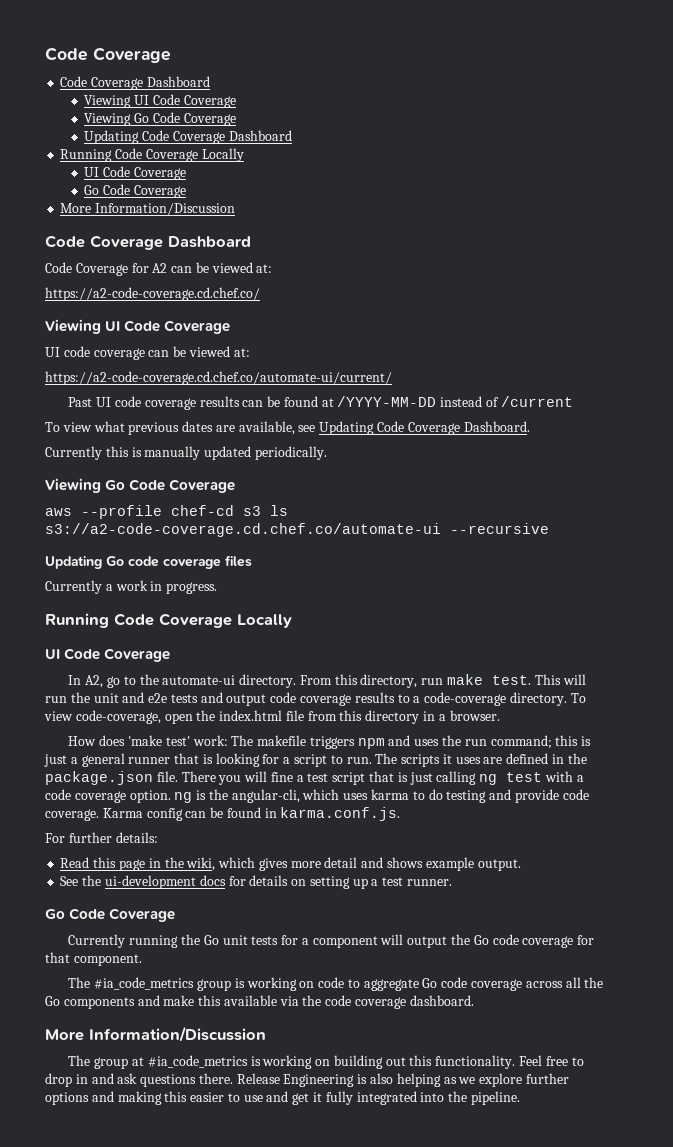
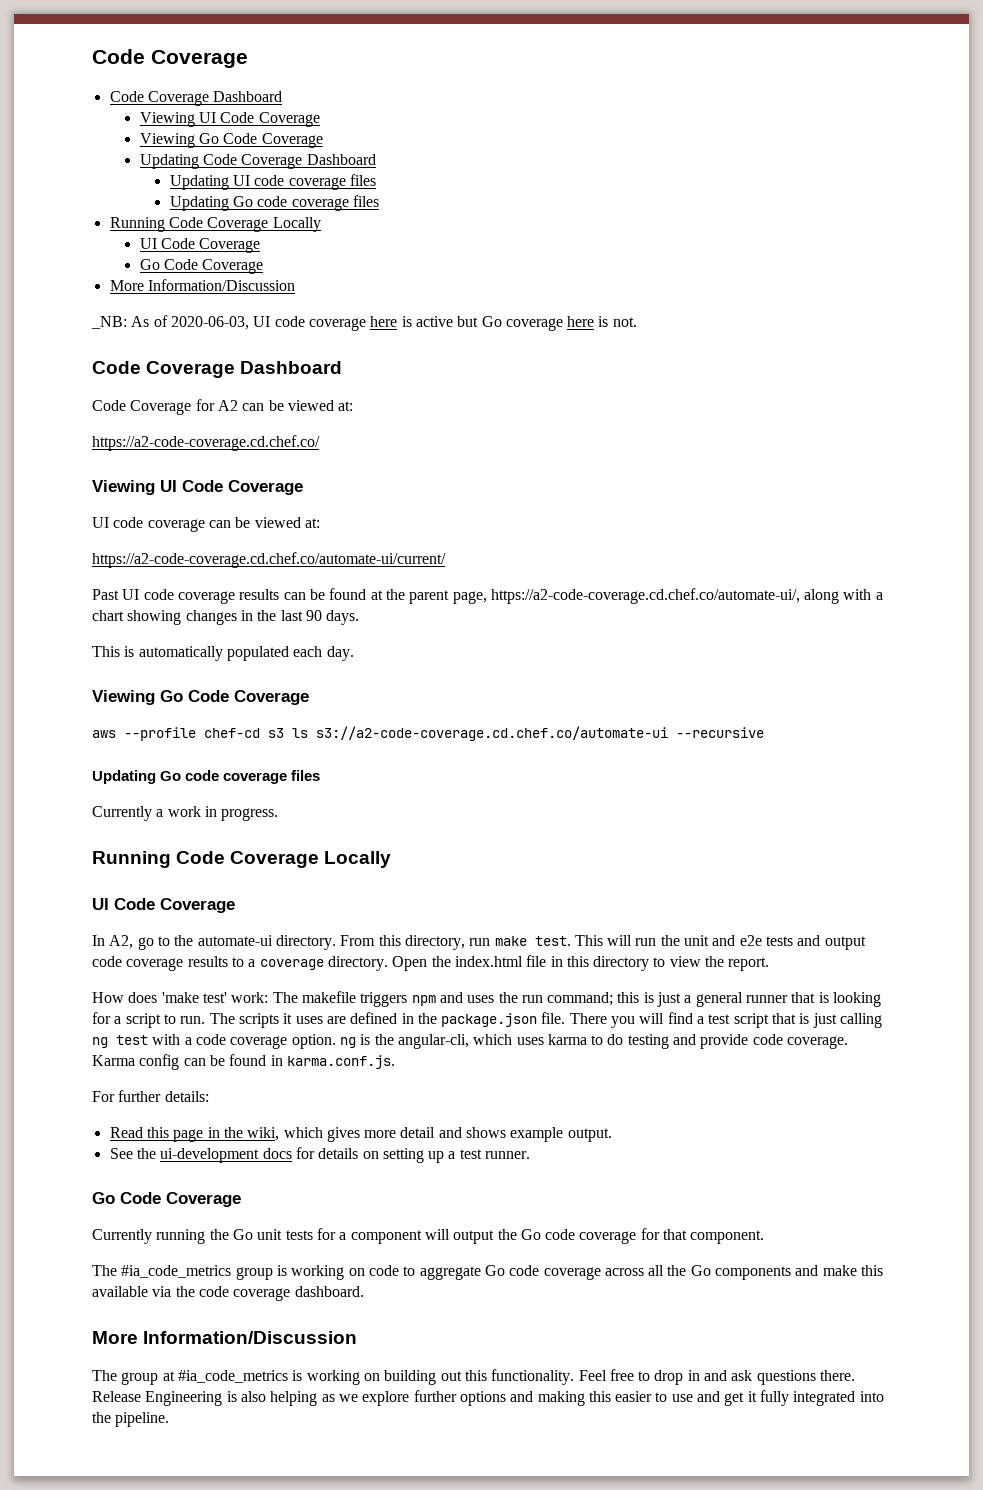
+ Updating UI code coverage files
+ Updating Go code coverage files
+ _NB: As of 2020-06-03, UI code coverage here is active but Go coverage here is not.
- Past UI code coverage results can be found at /YYYY-MM-DD instead of /current
- To view what previous dates are available, see Updating Code Coverage Dashboard.
- Currently this is manually updated periodically.
+ Past UI code coverage results can be found at the parent page, https://a2-code-coverage.cd.chef.co/automate-ui/, along with a chart showing changes in the last 90 days.
+ This is automatically populated each day.
- This will run the unit and e2e tests and output code coverage results to a code-coverage directory. To view code-coverage, open the index.html file from this directory in a browser.
+ This will run the unit and e2e tests and output code coverage results to a coverage directory. Open the index.html file in this directory to view the report.
- There you will fine a test script that is just calling ng test with a code coverage option. ng is the angular-cli, which uses karma to do testing and provide code coverage.
+ There you will find a test script that is just calling ng test with a code coverage option. ng is the angular-cli, which uses karma to do testing and provide code coverage.

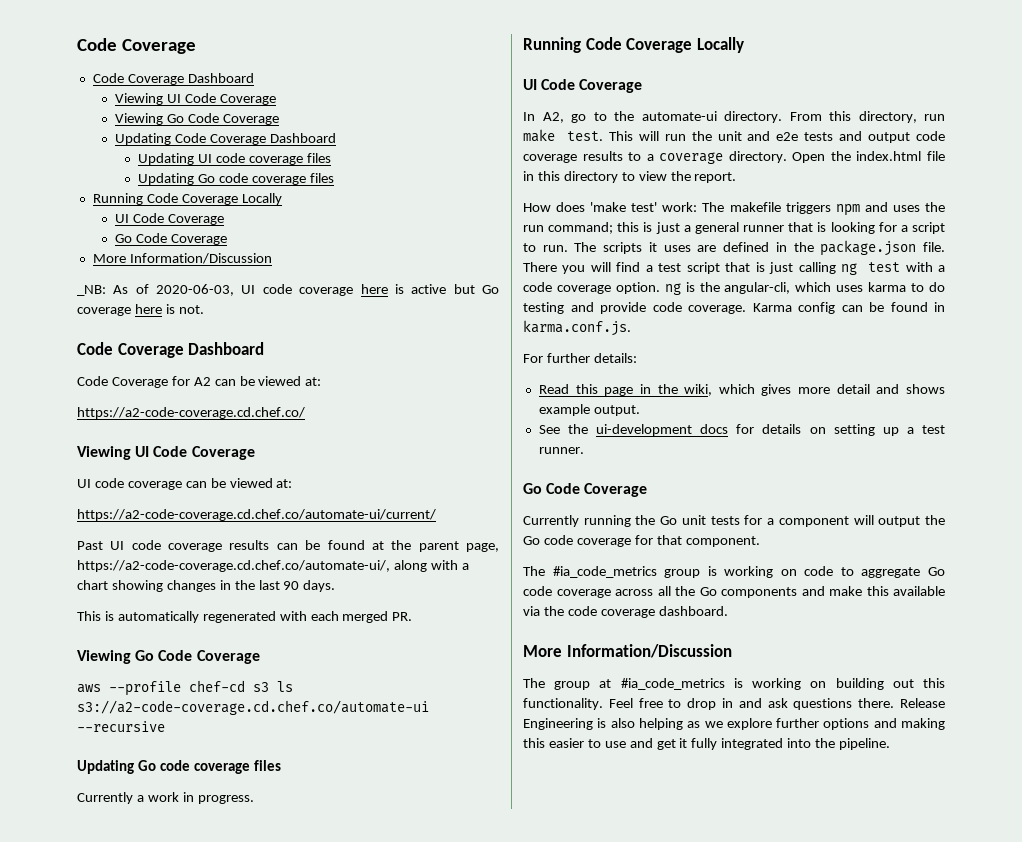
- This is automatically populated each day.
+ This is automatically regenerated with each merged PR.

